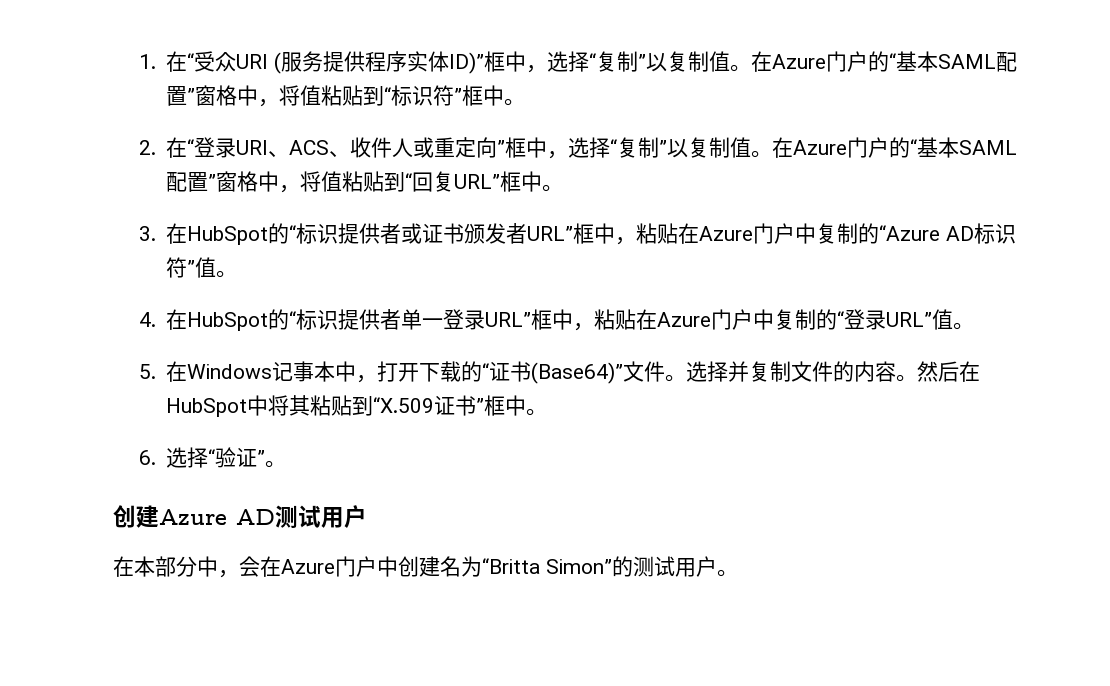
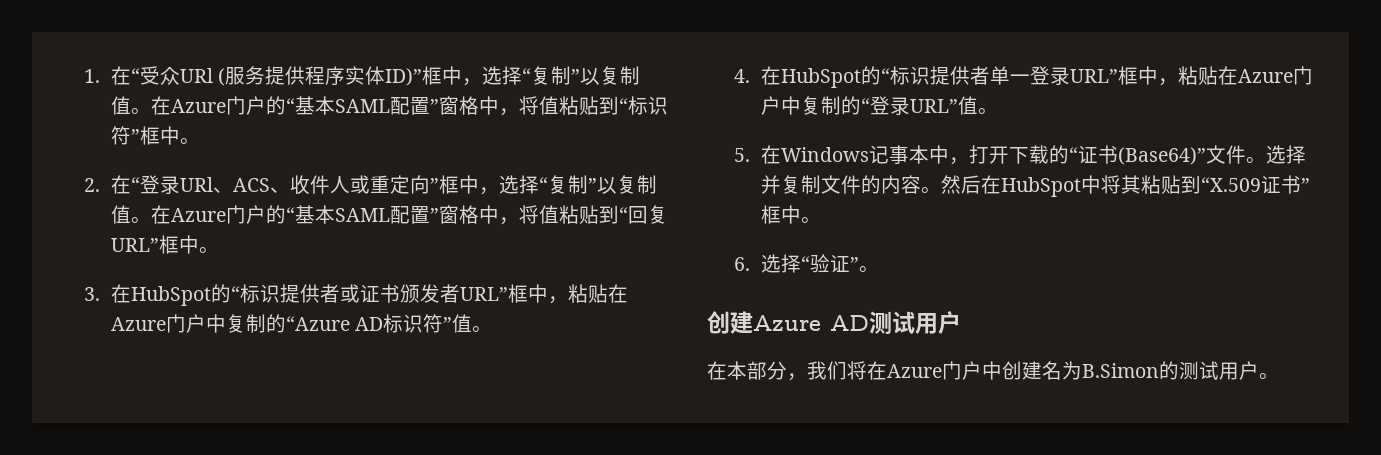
- 在本部分中，会在Azure门户中创建名为“Britta Simon”的测试用户。
+ 在本部分，我们将在Azure门户中创建名为B.Simon的测试用户。

